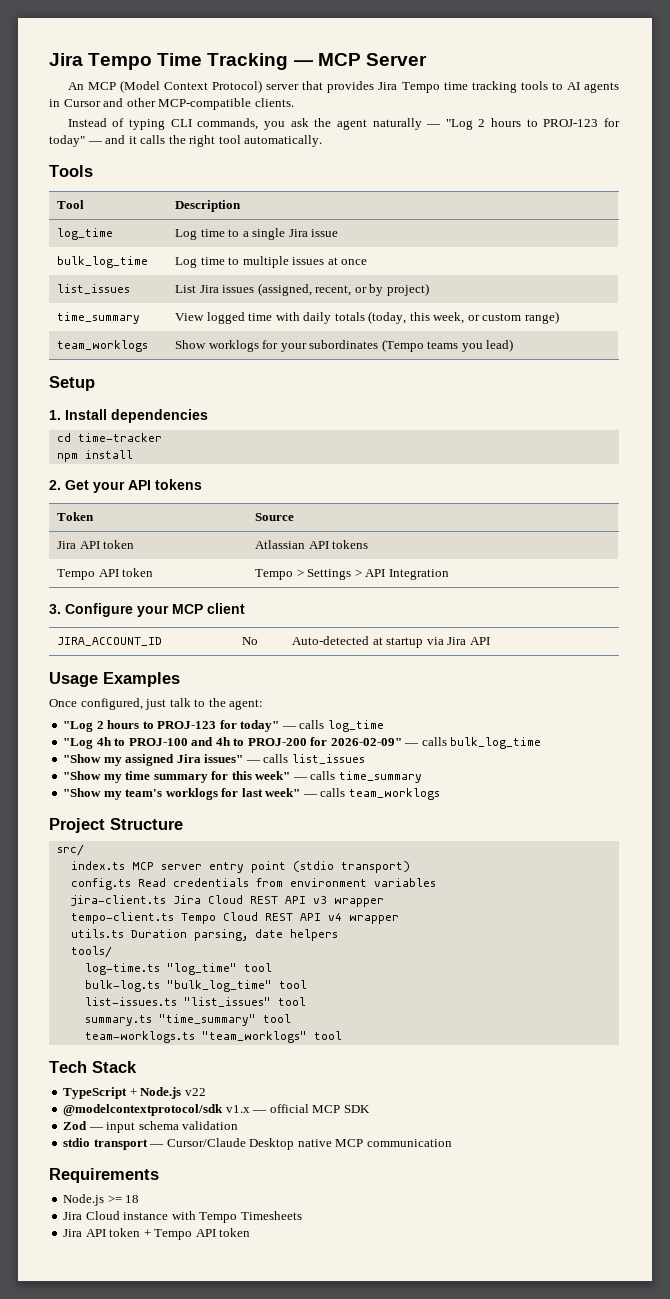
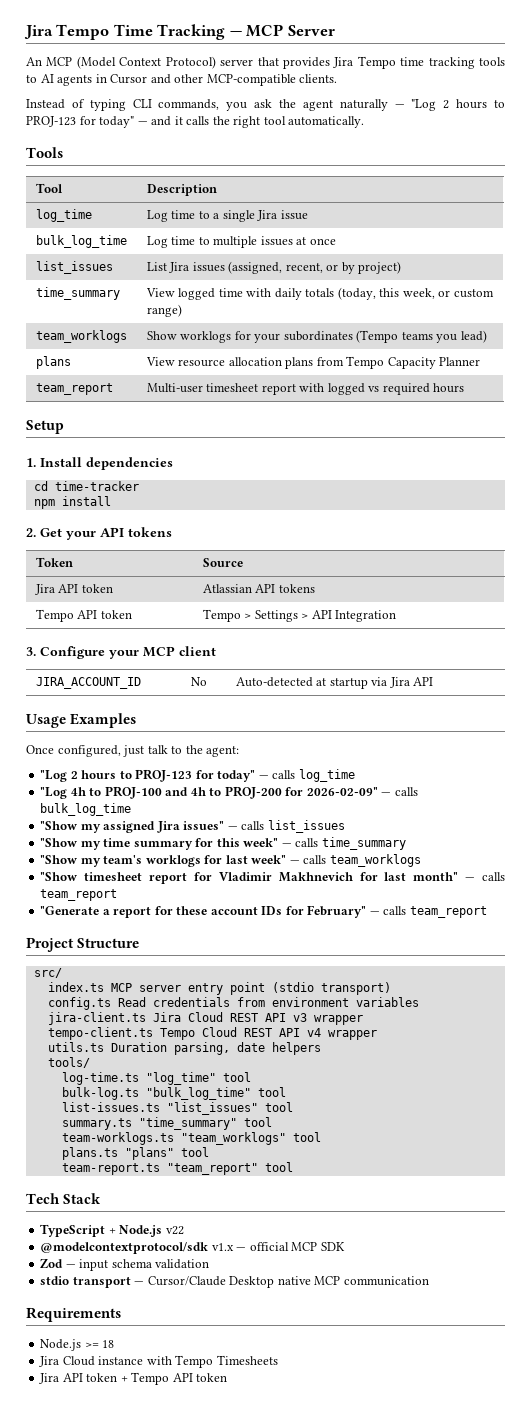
+ plans | View resource allocation plans from Tempo Capacity Planner
+ team_report | Multi-user timesheet report with logged vs required hours
+ "Show timesheet report for Vladimir Makhnevich for last month" — calls team_report
+ "Generate a report for these account IDs for February" — calls team_report
+ plans.ts "plans" tool
+ team-report.ts "team_report" tool

